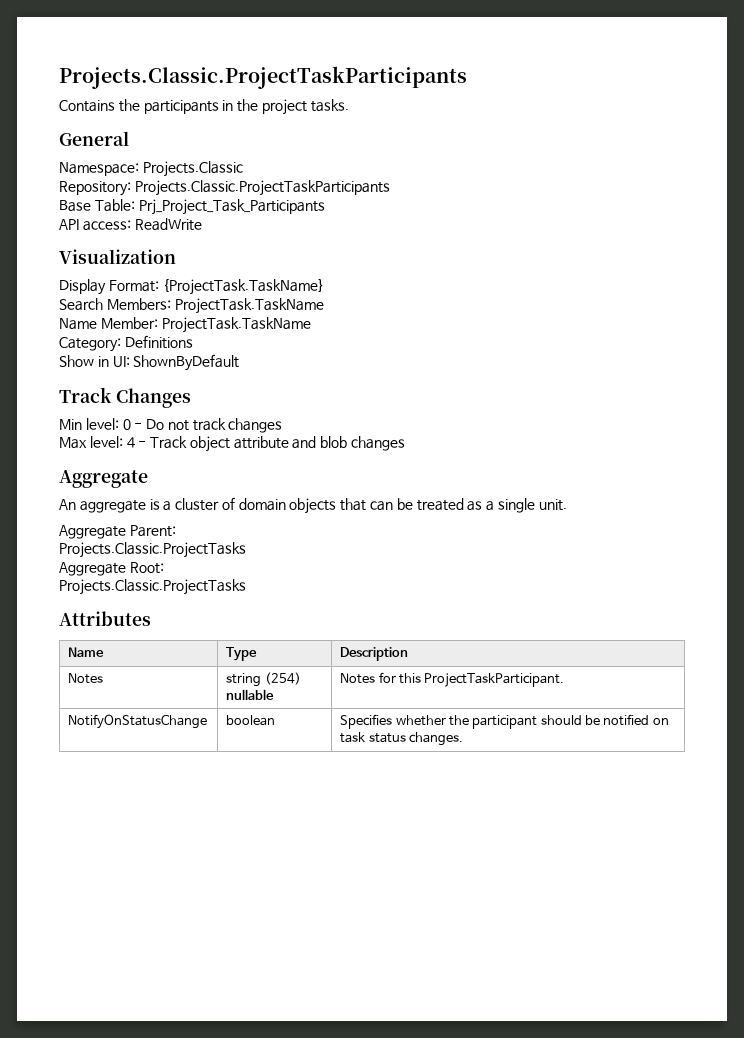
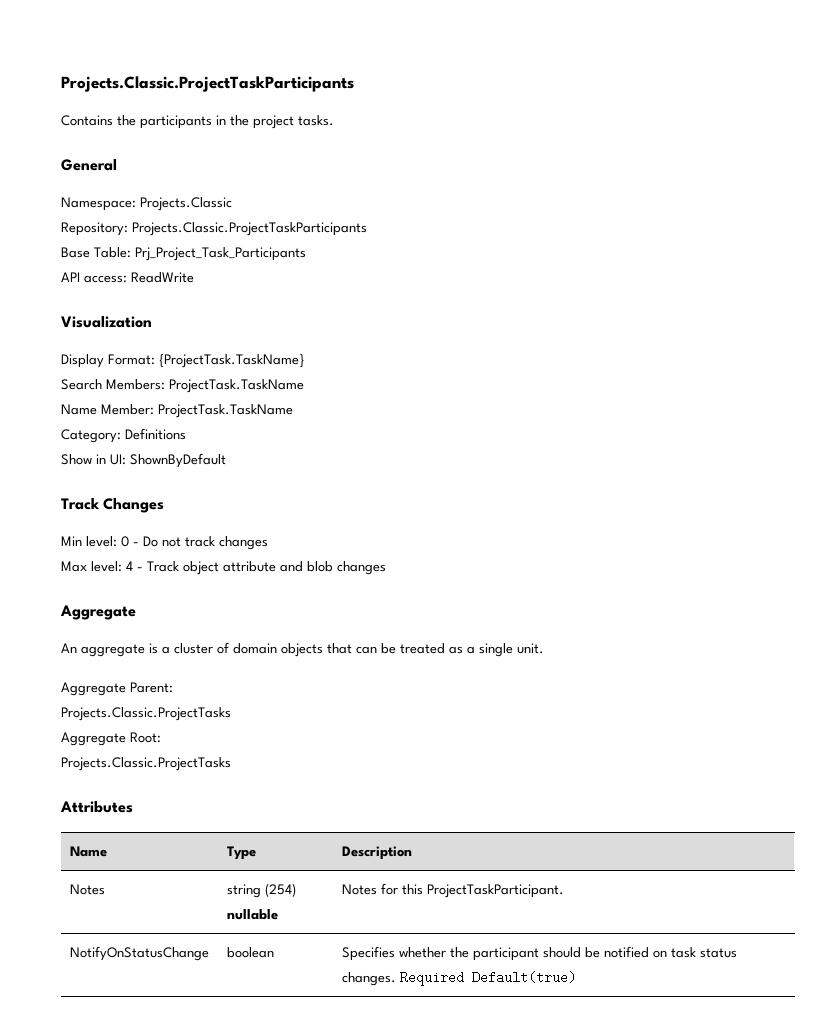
- NotifyOnStatusChange | boolean | Specifies whether the participant should be notified on task status changes.
+ NotifyOnStatusChange | boolean | Specifies whether the participant should be notified on task status changes. Required Default(true)

